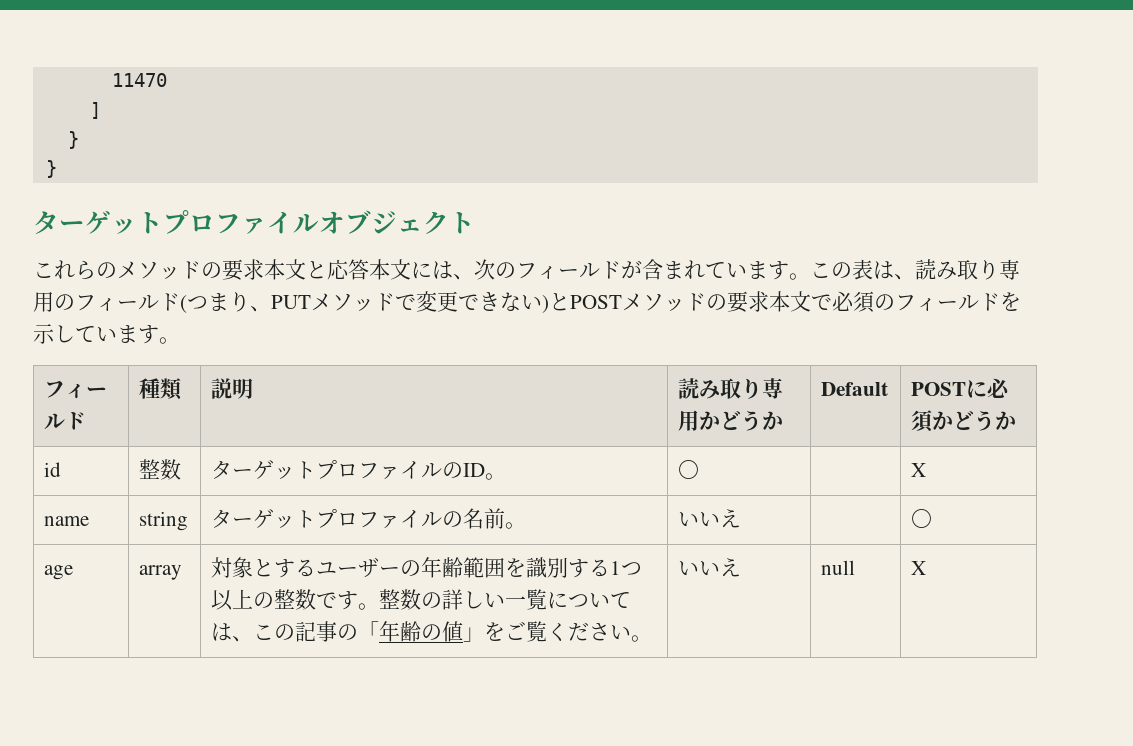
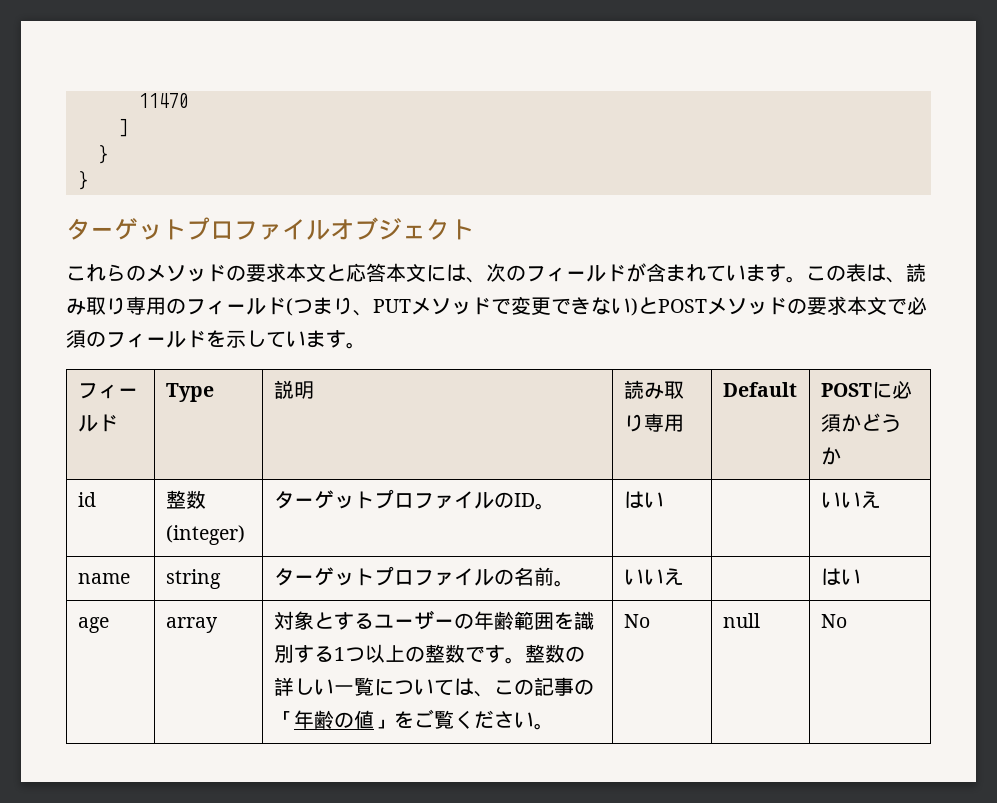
- フィールド | 種類 | 説明 | 読み取り専用かどうか | Default | POSTに必須かどうか
+ フィールド | Type | 説明 | 読み取り専用 | Default | POSTに必須かどうか
- id | 整数 | ターゲットプロファイルのID。 | 〇 | | X
+ id | 整数(integer) | ターゲットプロファイルのID。 | はい | | いいえ
- name | string | ターゲットプロファイルの名前。 | いいえ | | 〇
+ name | string | ターゲットプロファイルの名前。 | いいえ | | はい
- age | array | 対象とするユーザーの年齢範囲を識別する1つ以上の整数です。整数の詳しい一覧については、この記事の「年齢の値」をご覧ください。 | いいえ | null | X
+ age | array | 対象とするユーザーの年齢範囲を識別する1つ以上の整数です。整数の詳しい一覧については、この記事の「年齢の値」をご覧ください。 | No | null | No

